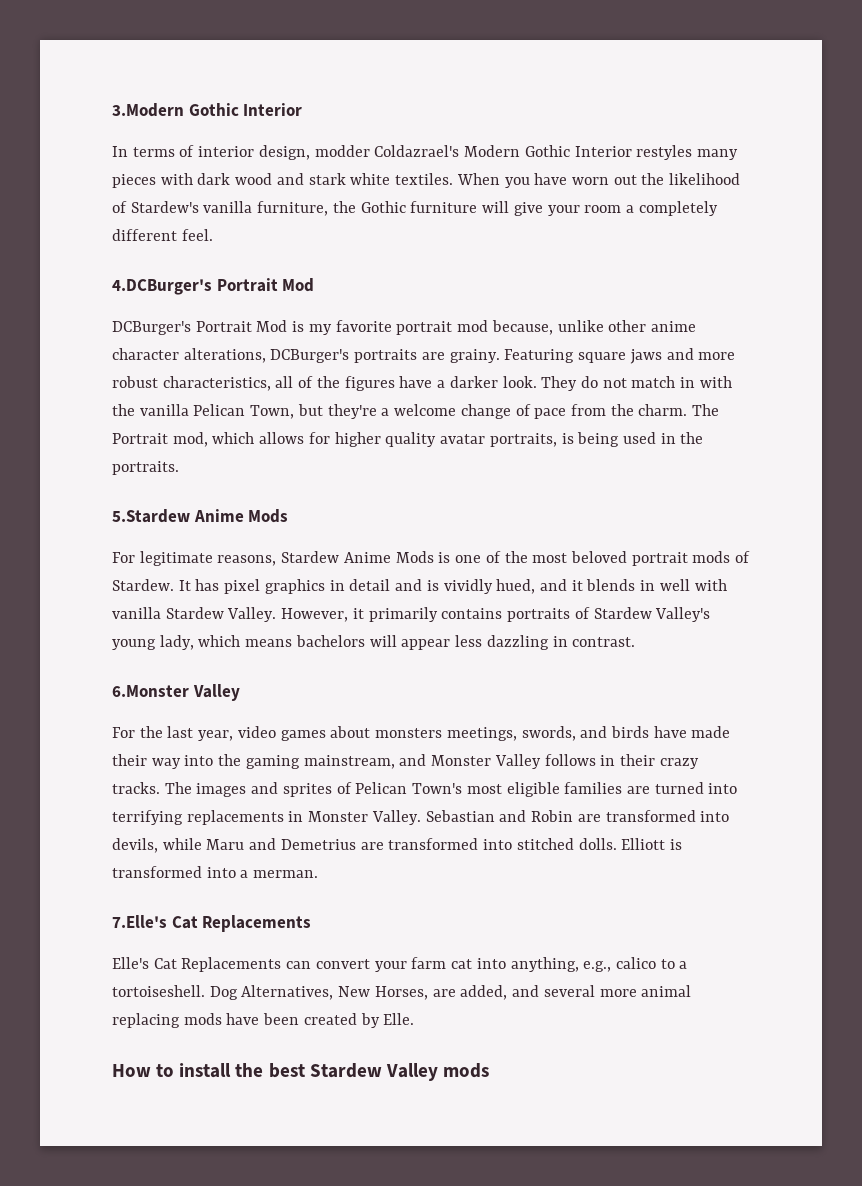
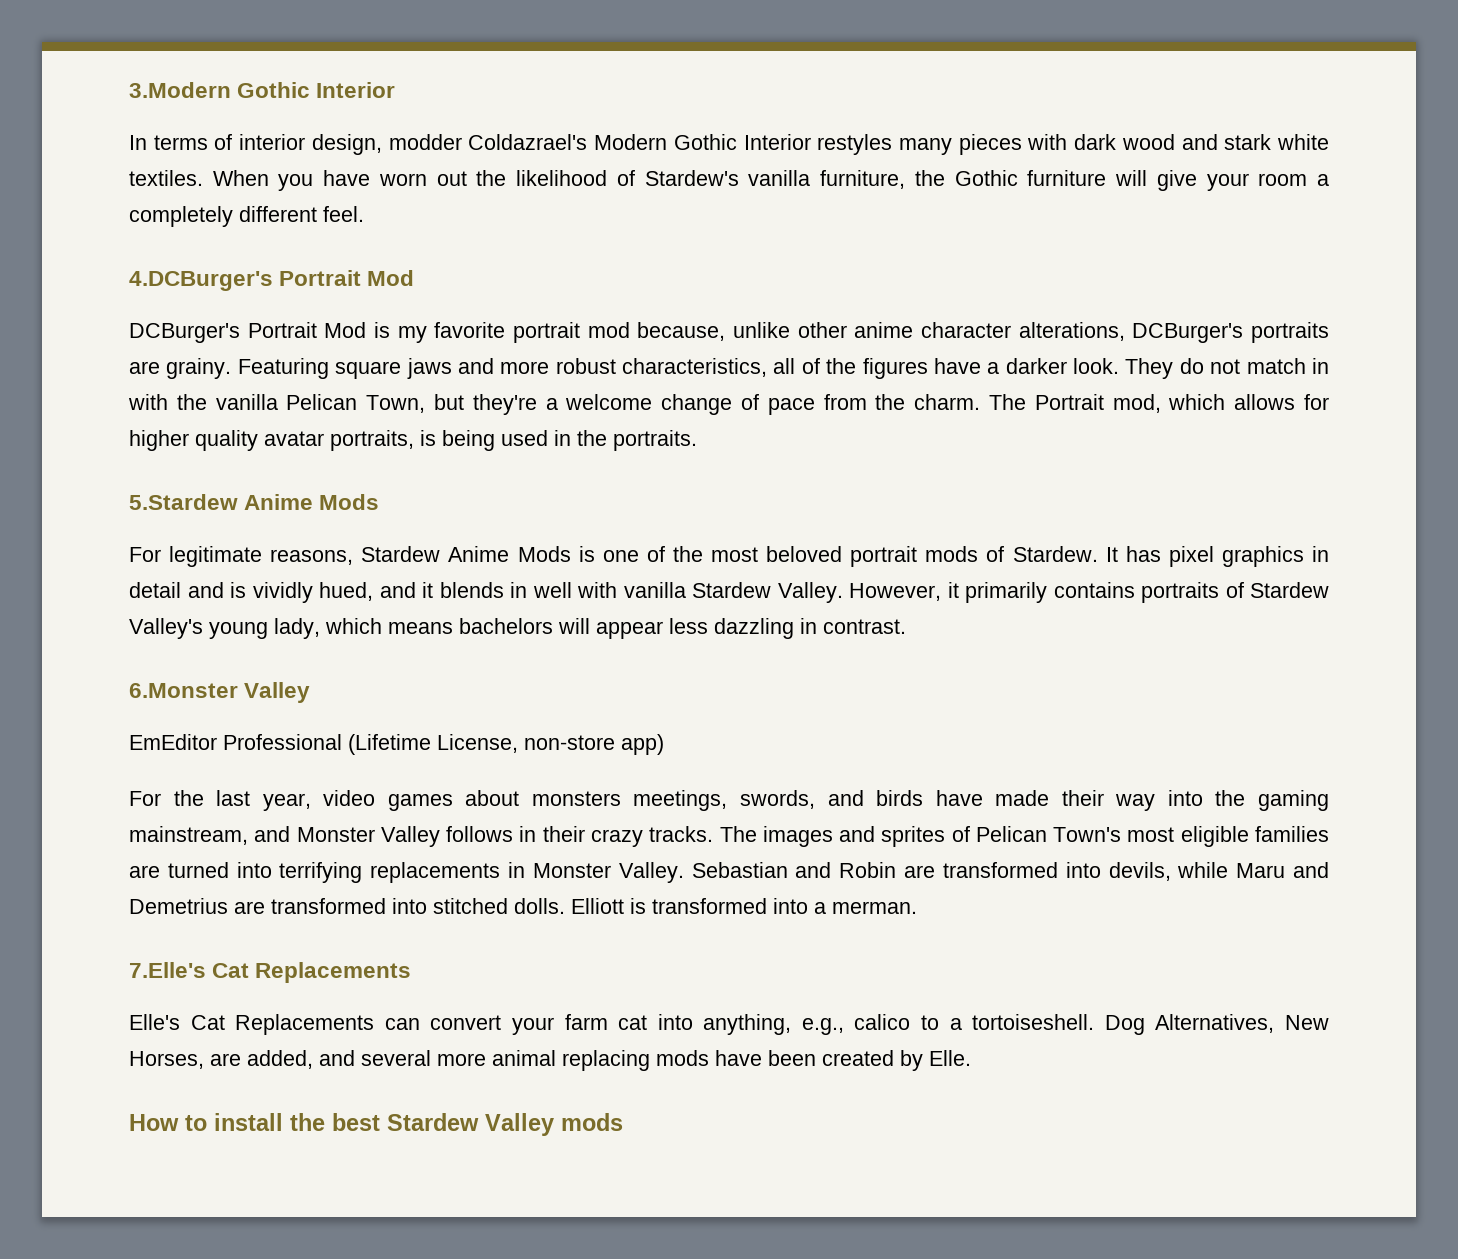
+ EmEditor Professional (Lifetime License, non-store app)

